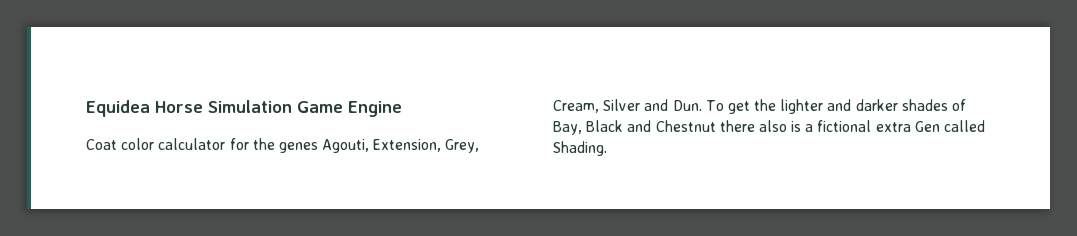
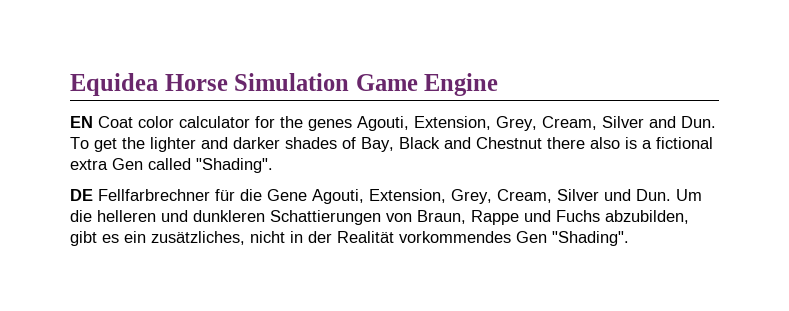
- Coat color calculator for the genes Agouti, Extension, Grey, Cream, Silver and Dun. To get the lighter and darker shades of Bay, Black and Chestnut there also is a fictional extra Gen called Shading.
+ EN Coat color calculator for the genes Agouti, Extension, Grey, Cream, Silver and Dun. To get the lighter and darker shades of Bay, Black and Chestnut there also is a fictional extra Gen called "Shading".
+ DE Fellfarbrechner für die Gene Agouti, Extension, Grey, Cream, Silver und Dun. Um die helleren und dunkleren Schattierungen von Braun, Rappe und Fuchs abzubilden, gibt es ein zusätzliches, nicht in der Realität vorkommendes Gen "Shading".

